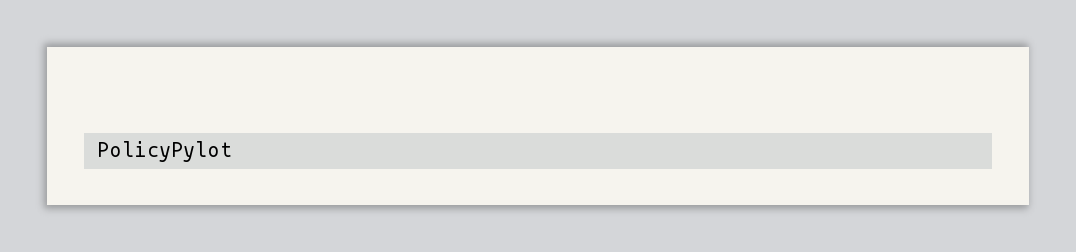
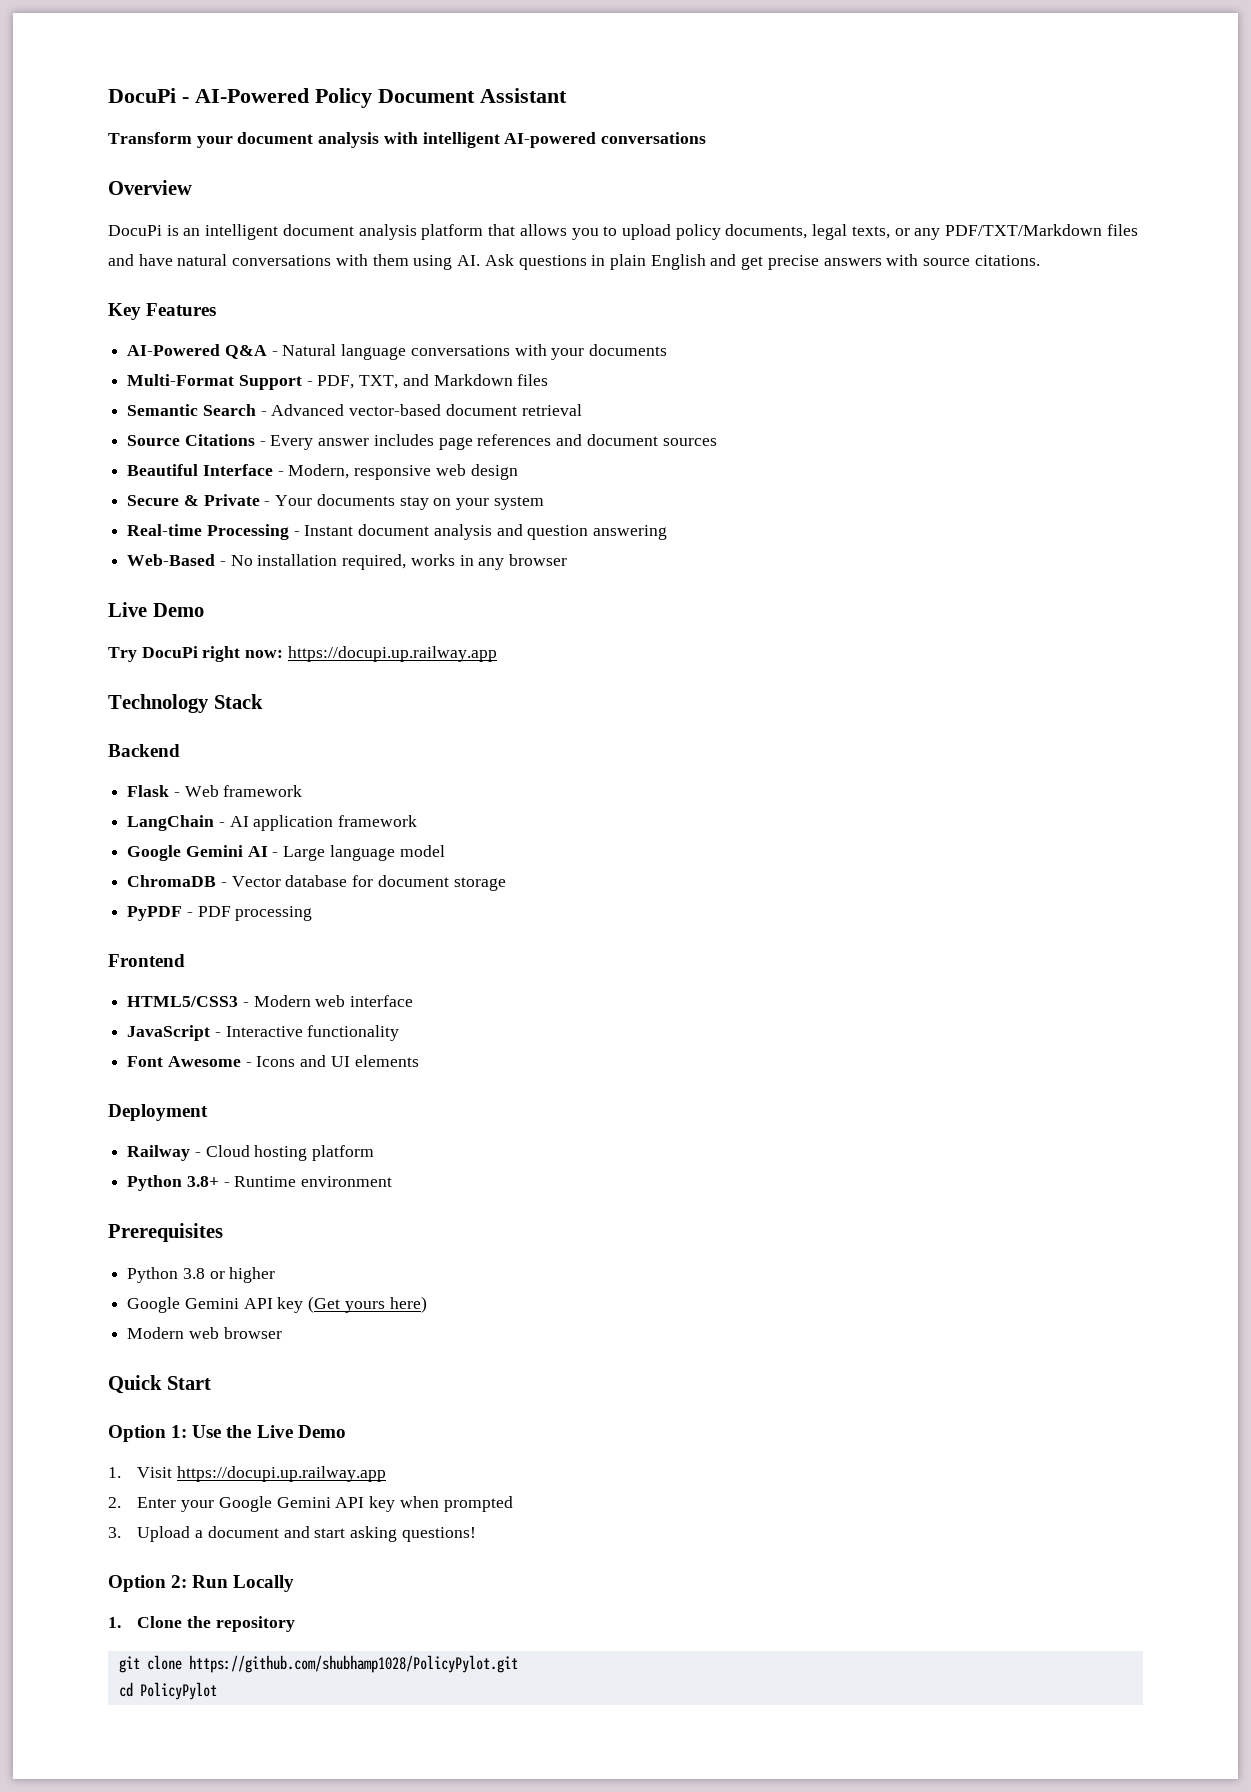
- PolicyPylot
+ DocuPi - AI-Powered Policy Document Assistant
+ Transform your document analysis with intelligent AI-powered conversations
+ Overview
+ DocuPi is an intelligent document analysis platform that allows you to upload policy documents, legal texts, or any PDF/TXT/Markdown files and have natural conversations with them using AI. Ask questions in plain English and get precise answers with source citations.
+ Key Features
+ AI-Powered Q&A - Natural language conversations with your documents
+ Multi-Format Support - PDF, TXT, and Markdown files
+ Semantic Search - Advanced vector-based document retrieval
+ Source Citations - Every answer includes page references and document sources
+ Beautiful Interface - Modern, responsive web design
+ Secure & Private - Your documents stay on your system
+ Real-time Processing - Instant document analysis and question answering
+ Web-Based - No installation required, works in any browser
+ Live Demo
+ Try DocuPi right now: https://docupi.up.railway.app
+ Technology Stack
+ Backend
+ Flask - Web framework
+ LangChain - AI application framework
+ Google Gemini AI - Large language model
+ ChromaDB - Vector database for document storage
+ PyPDF - PDF processing
+ Frontend
+ HTML5/CSS3 - Modern web interface
+ JavaScript - Interactive functionality
+ Font Awesome - Icons and UI elements
+ Deployment
+ Railway - Cloud hosting platform
+ Python 3.8+ - Runtime environment
+ Prerequisites
+ Python 3.8 or higher
+ Google Gemini API key (Get yours here)
+ Modern web browser
+ Quick Start
+ Option 1: Use the Live Demo
+ 1. Visit https://docupi.up.railway.app
+ 2. Enter your Google Gemini API key when prompted
+ 3. Upload a document and start asking questions!
+ Option 2: Run Locally
+ 1. Clone the repository
+ git clone https://github.com/shubhamp1028/PolicyPylot.git
+ cd PolicyPylot

